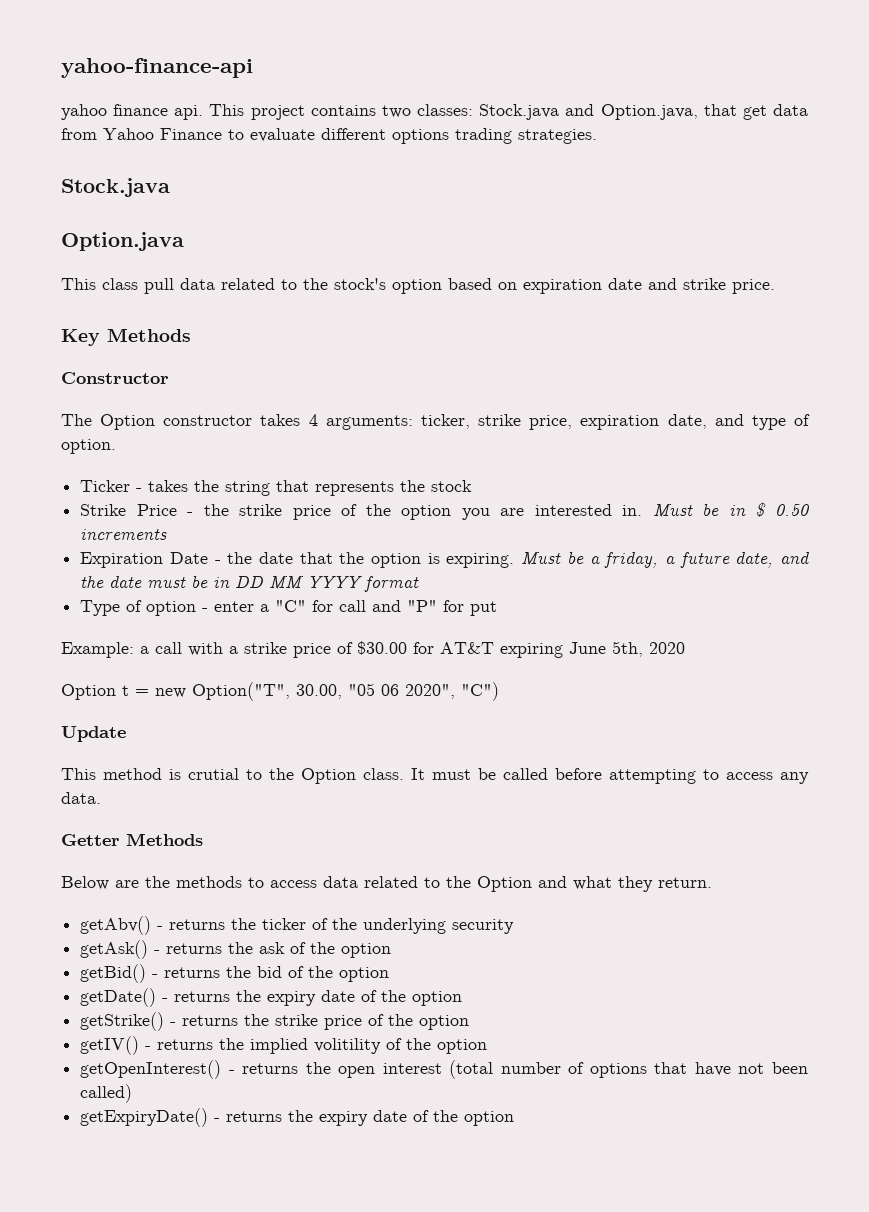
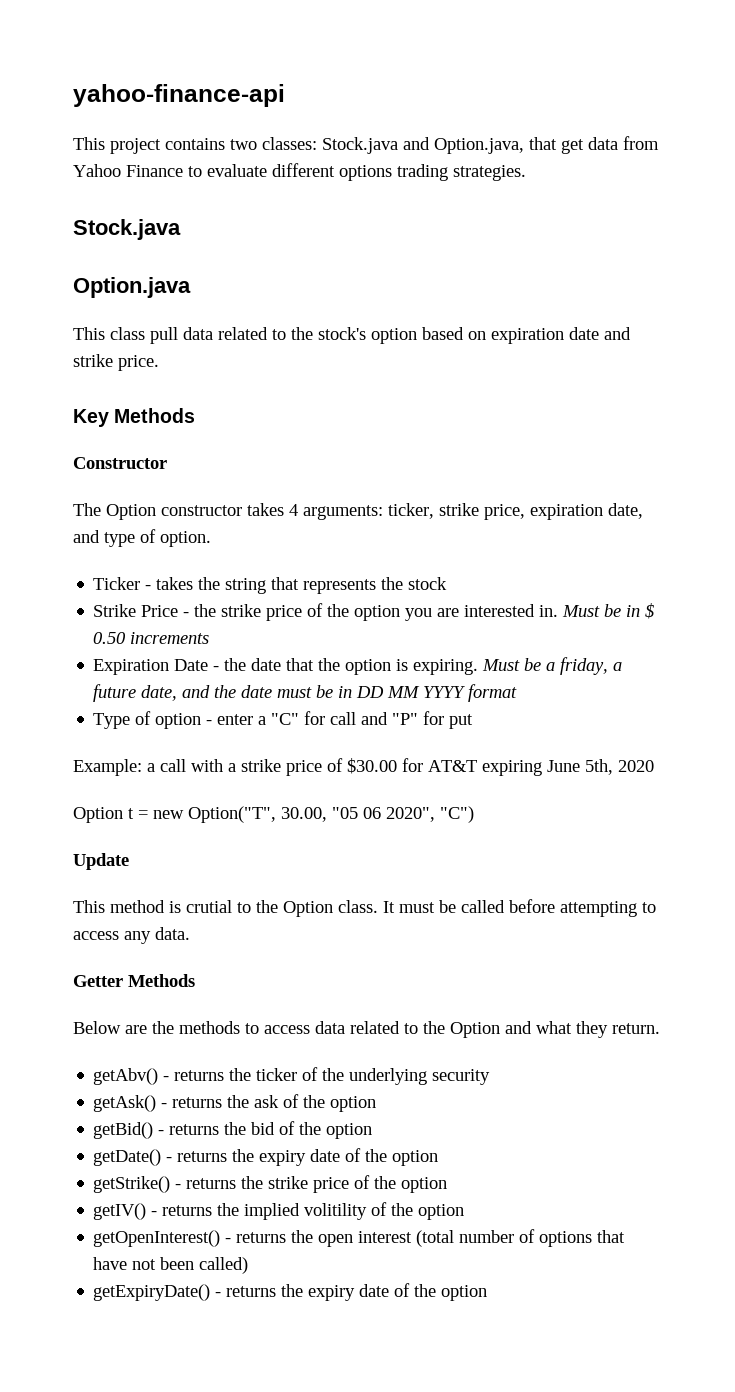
- yahoo finance api.

